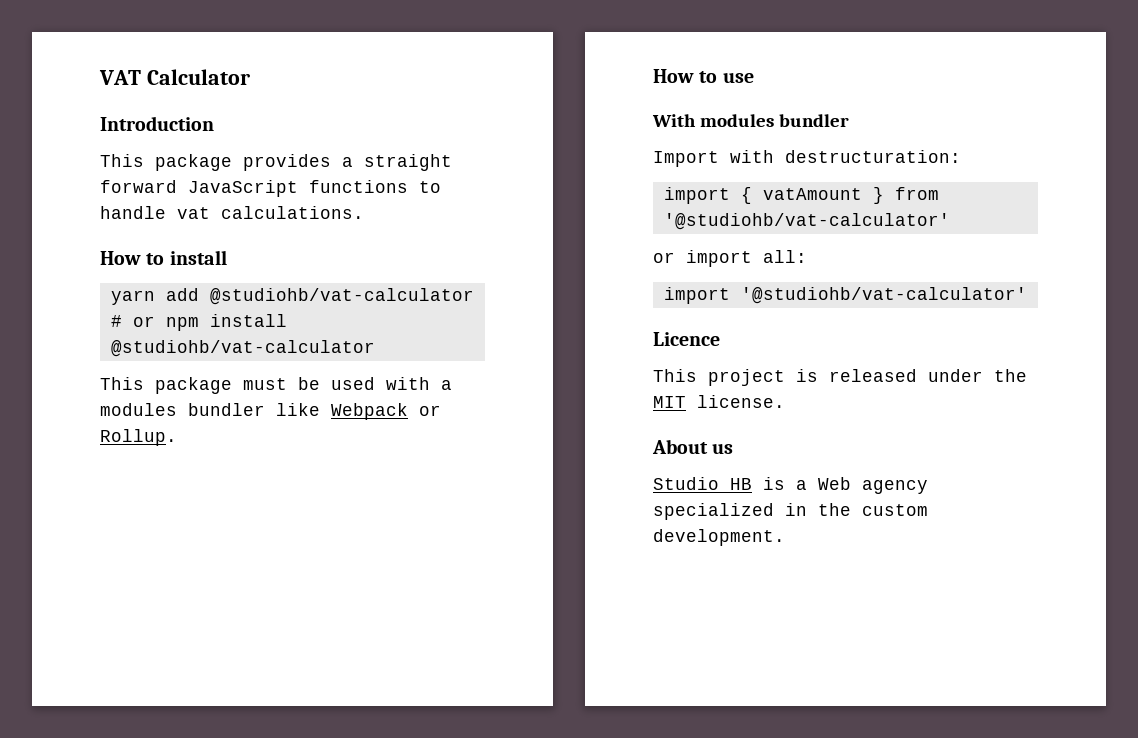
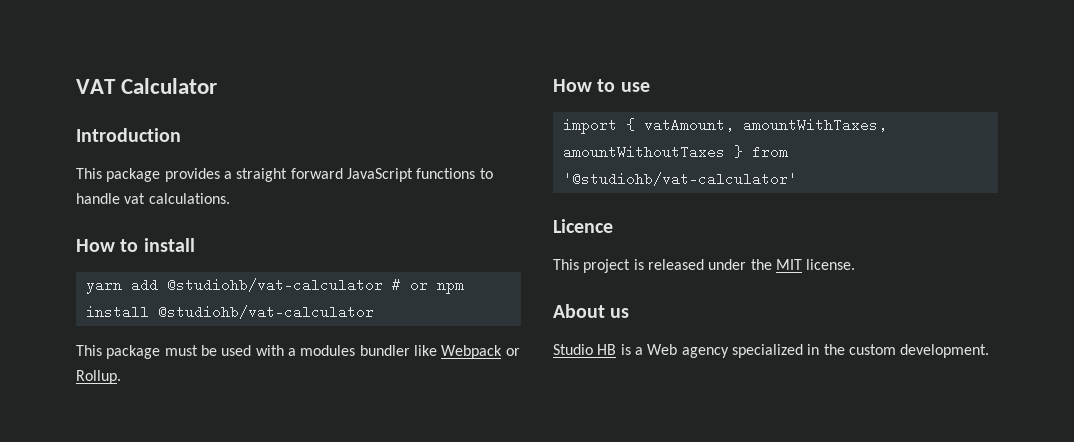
- With modules bundler
- Import with destructuration:
- import { vatAmount } from '@studiohb/vat-calculator'
+ import { vatAmount, amountWithTaxes, amountWithoutTaxes } from '@studiohb/vat-calculator'
- or import all:
- import '@studiohb/vat-calculator'

